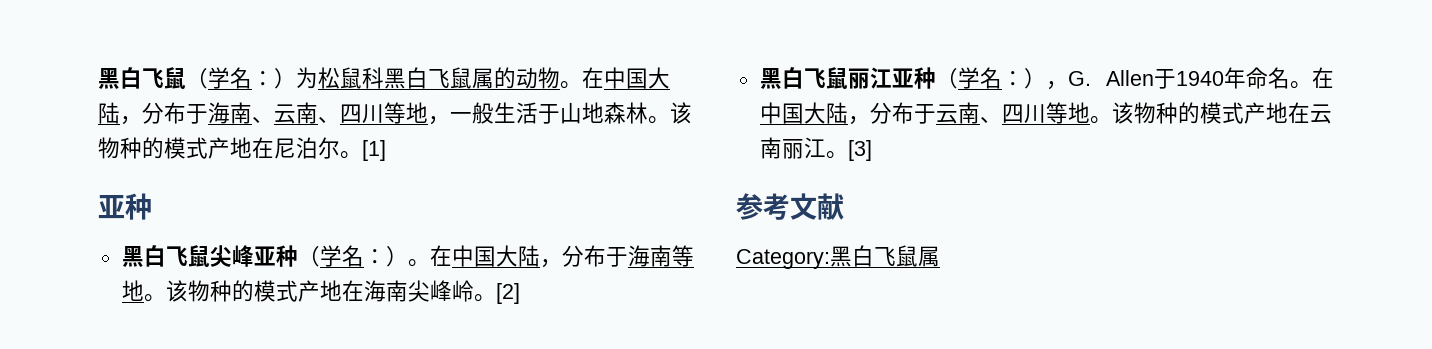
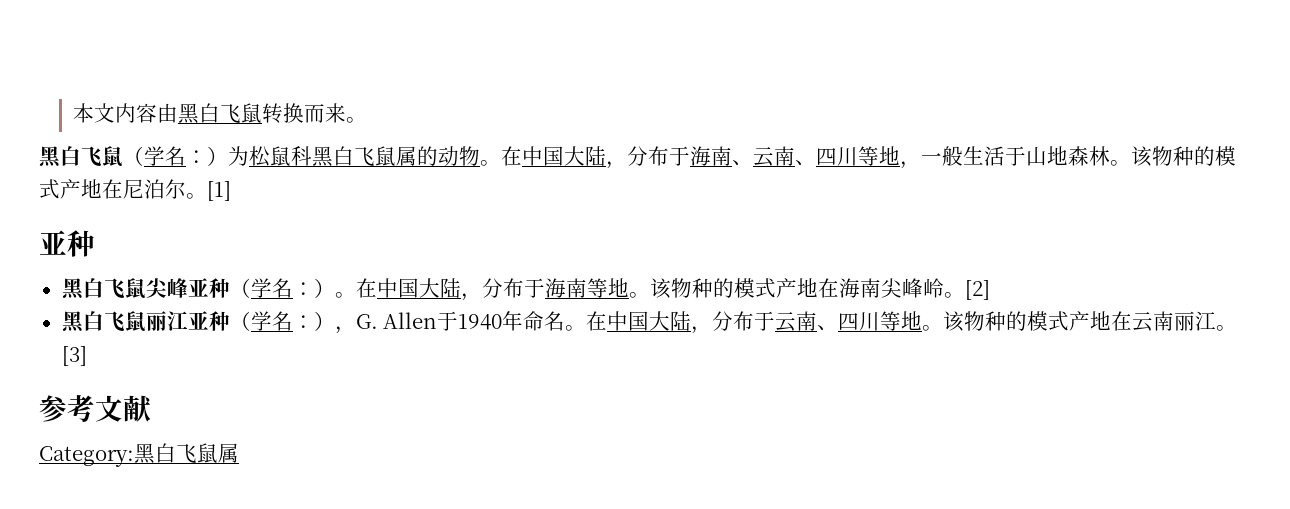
+ 本文内容由黑白飞鼠转换而来。

